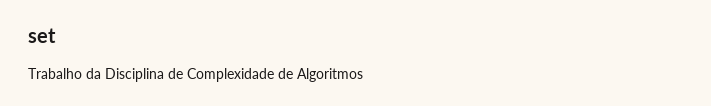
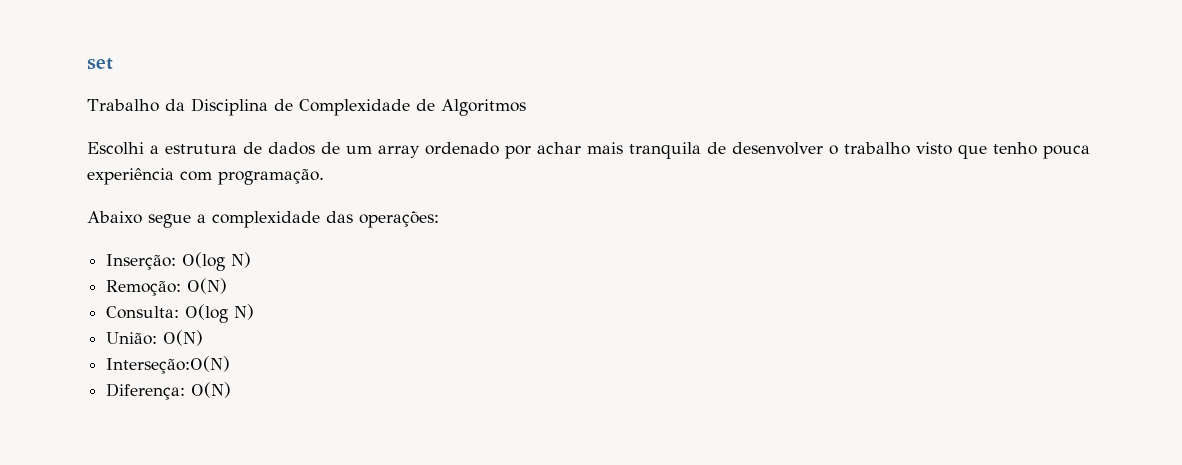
+ Escolhi a estrutura de dados de um array ordenado por achar mais tranquila de desenvolver o trabalho visto que tenho pouca experiência com programação.
+ Abaixo segue a complexidade das operações:
+ Inserção: O(log N)
+ Remoção: O(N)
+ Consulta: O(log N)
+ União: O(N)
+ Interseção:O(N)
+ Diferença: O(N)

